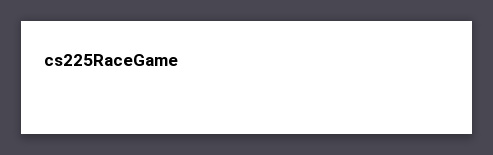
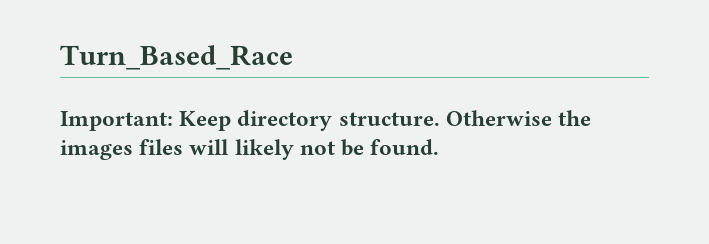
- cs225RaceGame
+ Turn_Based_Race
+ Important: Keep directory structure. Otherwise the images files will likely not be found.

